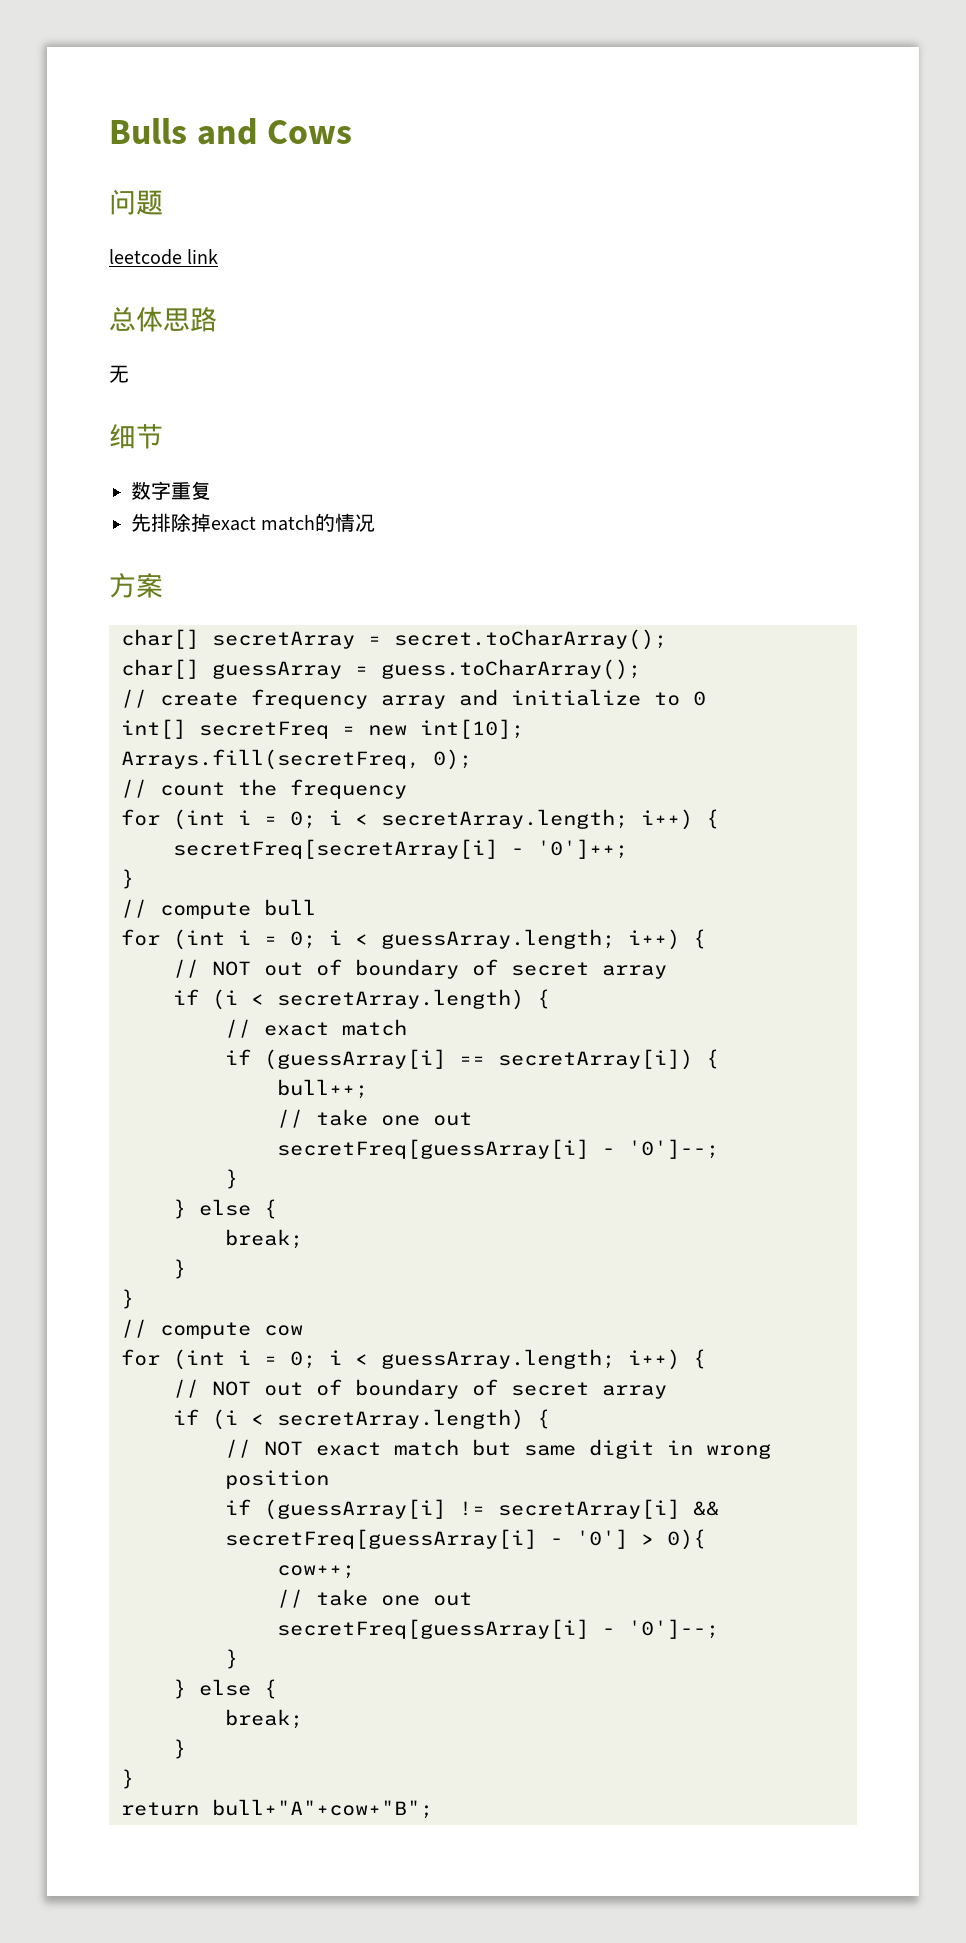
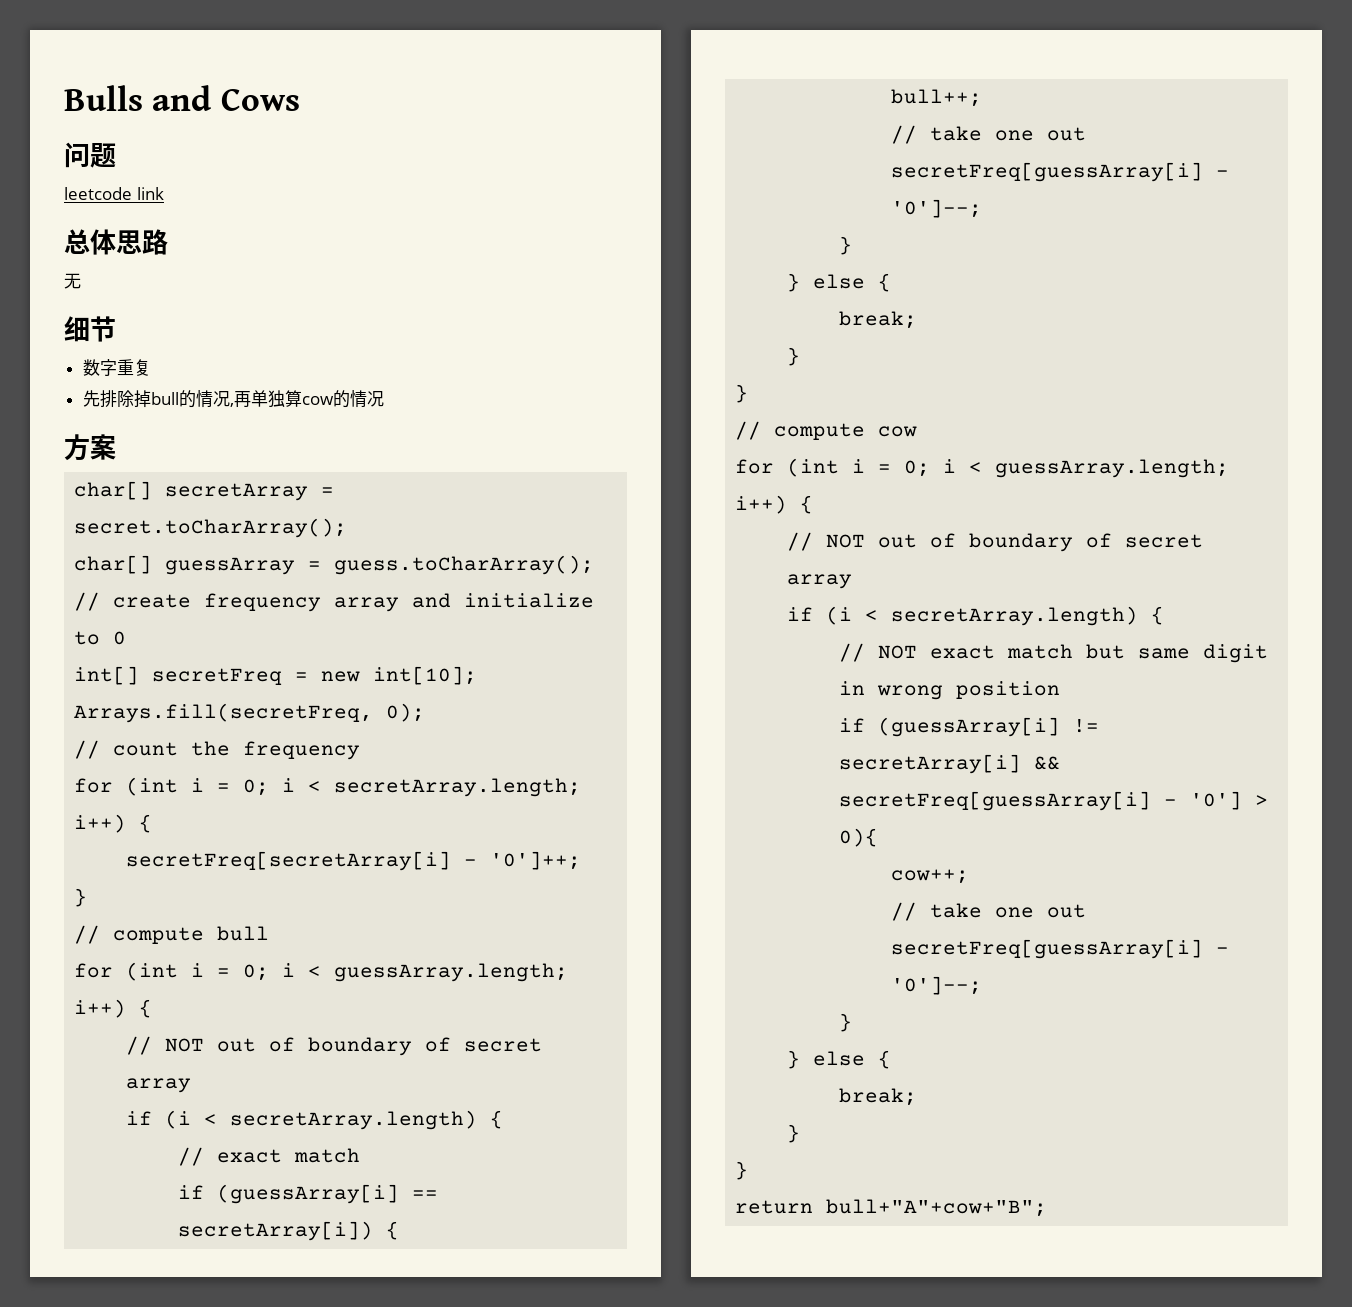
- 先排除掉exact match的情况
+ 先排除掉bull的情况,再单独算cow的情况

